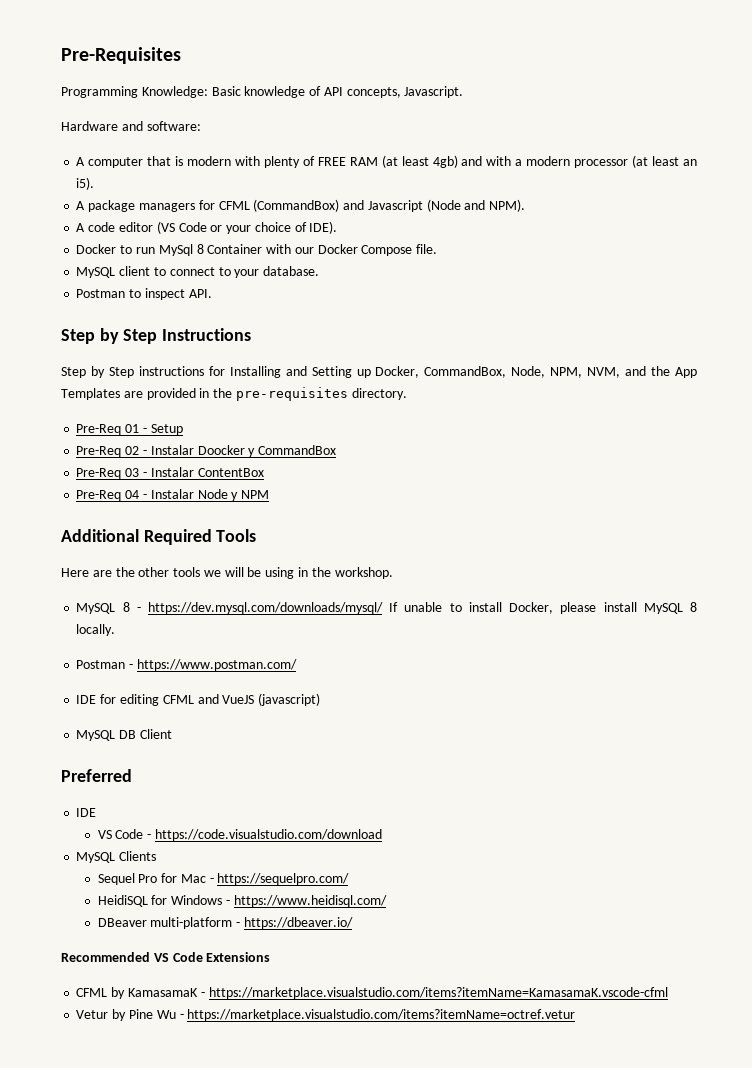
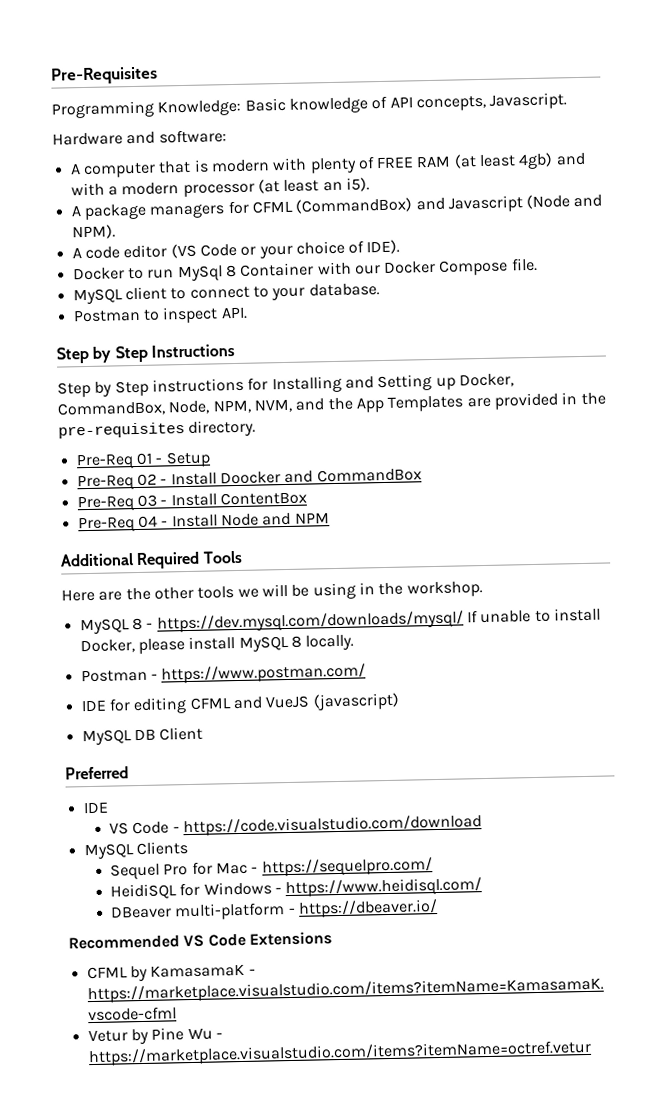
- Pre-Req 02 - Instalar Doocker y CommandBox
+ Pre-Req 02 - Install Doocker and CommandBox
- Pre-Req 03 - Instalar ContentBox
+ Pre-Req 03 - Install ContentBox
- Pre-Req 04 - Instalar Node y NPM
+ Pre-Req 04 - Install Node and NPM

